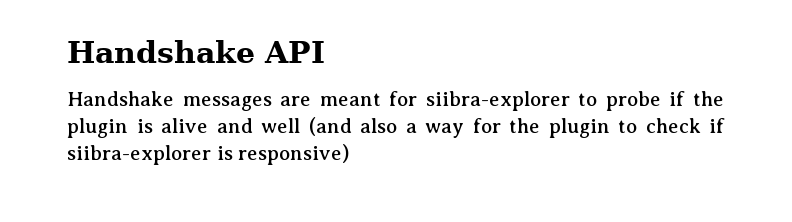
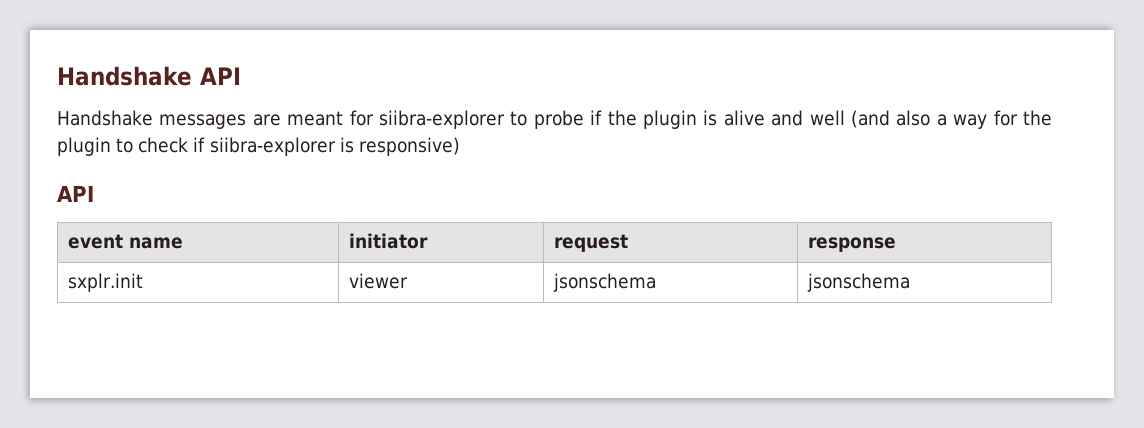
  Handshake messages are meant for siibra-explorer to probe if the plugin is alive and well (and also a way for the plugin to check if siibra-explorer is responsive)
+ API
+ event name | initiator | request | response
+ sxplr.init | viewer | jsonschema | jsonschema

